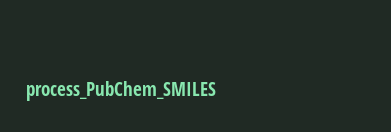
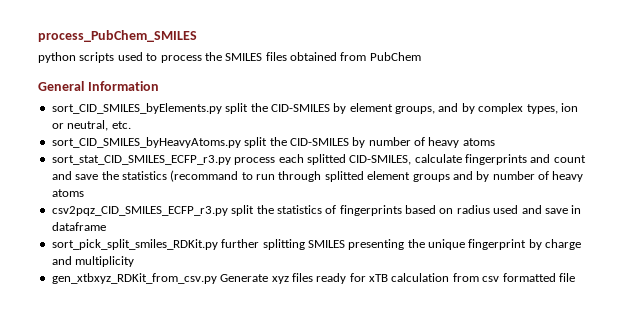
+ python scripts used to process the SMILES files obtained from PubChem
+ General Information
+ sort_CID_SMILES_byElements.py split the CID-SMILES by element groups, and by complex types, ion or neutral, etc.
+ sort_CID_SMILES_byHeavyAtoms.py split the CID-SMILES by number of heavy atoms
+ sort_stat_CID_SMILES_ECFP_r3.py process each splitted CID-SMILES, calculate fingerprints and count and save the statistics (recommand to run through splitted element groups and by number of heavy atoms
+ csv2pqz_CID_SMILES_ECFP_r3.py split the statistics of fingerprints based on radius used and save in dataframe
+ sort_pick_split_smiles_RDKit.py further splitting SMILES presenting the unique fingerprint by charge and multiplicity
+ gen_xtbxyz_RDKit_from_csv.py Generate xyz files ready for xTB calculation from csv formatted file

